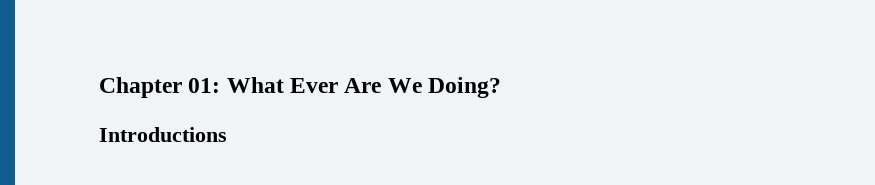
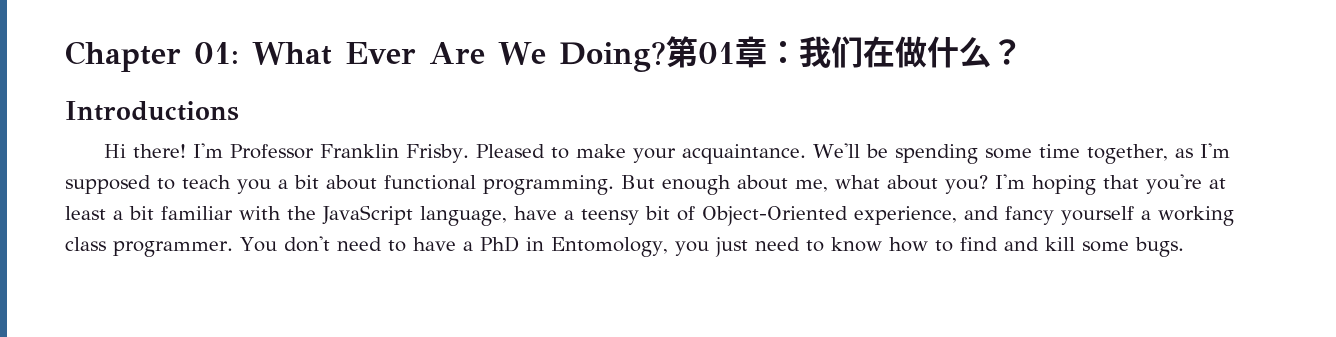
- Chapter 01: What Ever Are We Doing?
+ Chapter 01: What Ever Are We Doing?第01章：我们在做什么？
  Introductions
+ Hi there! I'm Professor Franklin Frisby. Pleased to make your acquaintance. We'll be spending some time together, as I'm supposed to teach you a bit about functional programming. But enough about me, what about you? I'm hoping that you're at least a bit familiar with the JavaScript language, have a teensy bit of Object-Oriented experience, and fancy yourself a working class programmer. You don't need to have a PhD in Entomology, you just need to know how to find and kill some bugs.

